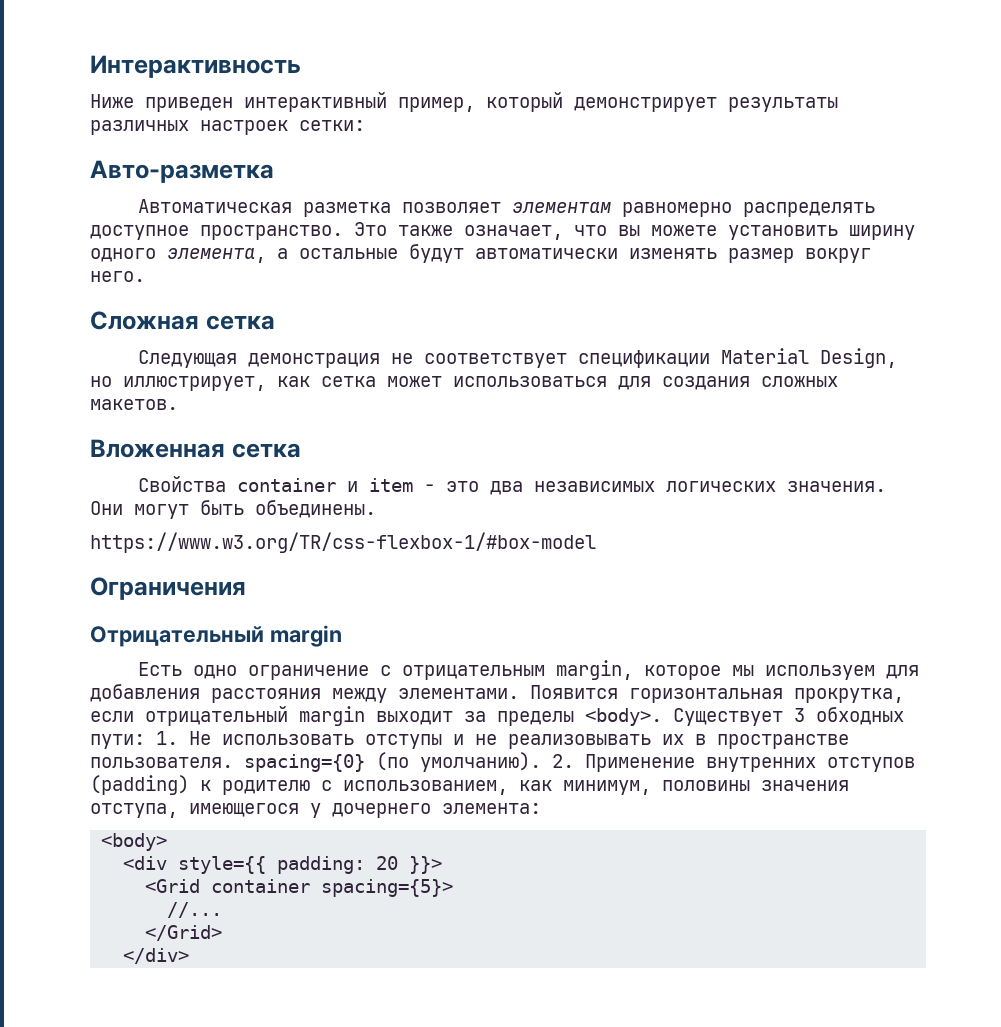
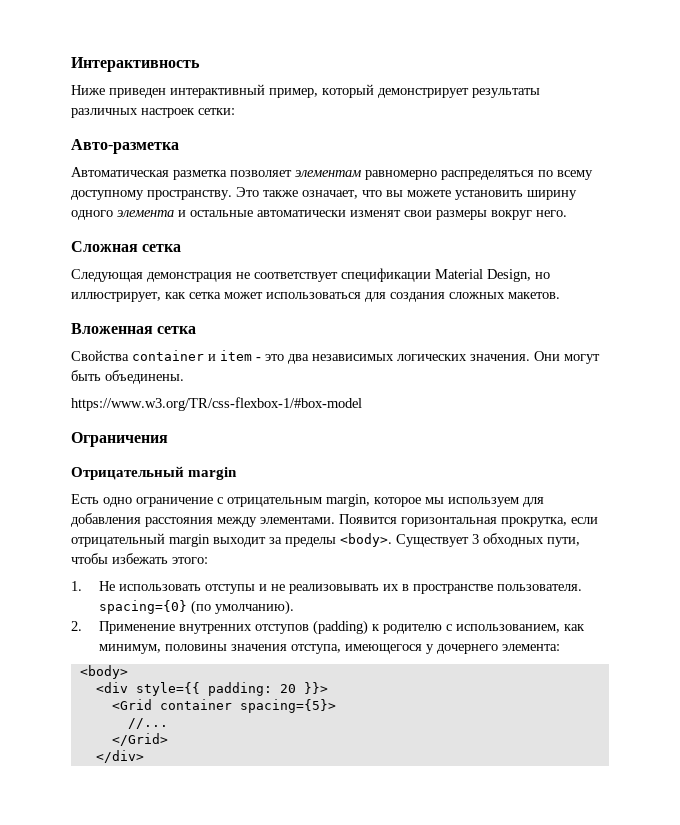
- Автоматическая разметка позволяет элементам равномерно распределять доступное пространство.
+ Автоматическая разметка позволяет элементам равномерно распределяться по всему доступному пространству.
- Это также означает, что вы можете установить ширину одного элемента, а остальные будут автоматически изменять размер вокруг него.
+ Это также означает, что вы можете установить ширину одного элемента и остальные автоматически изменят свои размеры вокруг него.
- Существует 3 обходных пути: 1. Не использовать отступы и не реализовывать их в пространстве пользователя. spacing={0} (по умолчанию). 2. Применение внутренних отступов (padding) к родителю с использованием, как минимум, половины значения отступа, имеющегося у дочернего элемента:
+ Существует 3 обходных пути, чтобы избежать этого:
+ 1. Не использовать отступы и не реализовывать их в пространстве пользователя. spacing={0} (по умолчанию).
+ 2. Применение внутренних отступов (padding) к родителю с использованием, как минимум, половины значения отступа, имеющегося у дочернего элемента:

